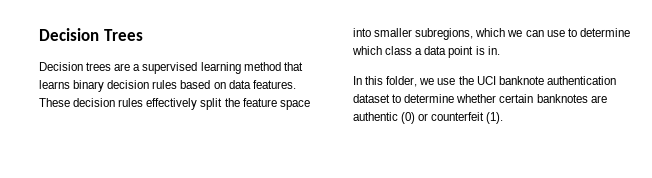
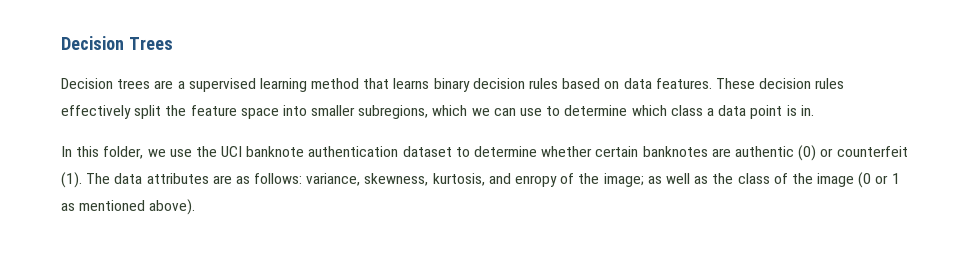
+ The data attributes are as follows: variance, skewness, kurtosis, and enropy of the image; as well as the class of the image (0 or 1 as mentioned above).

